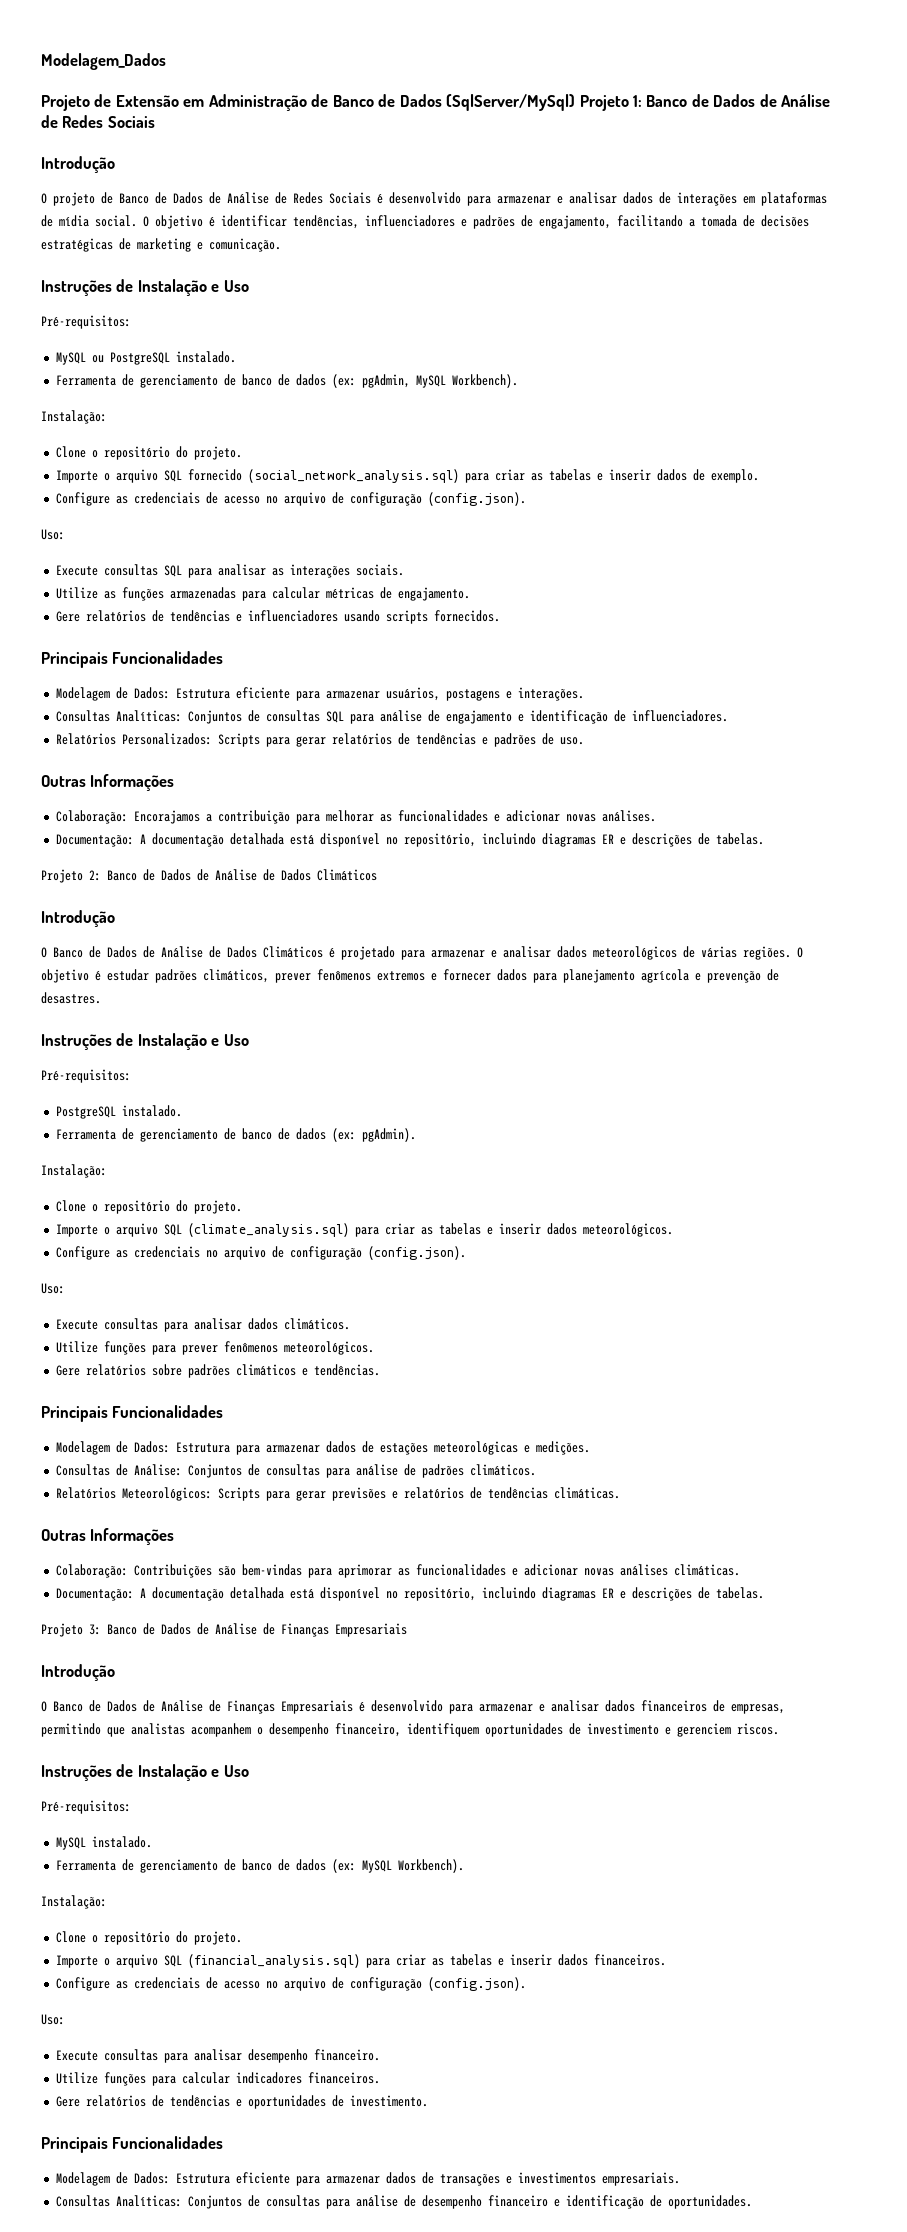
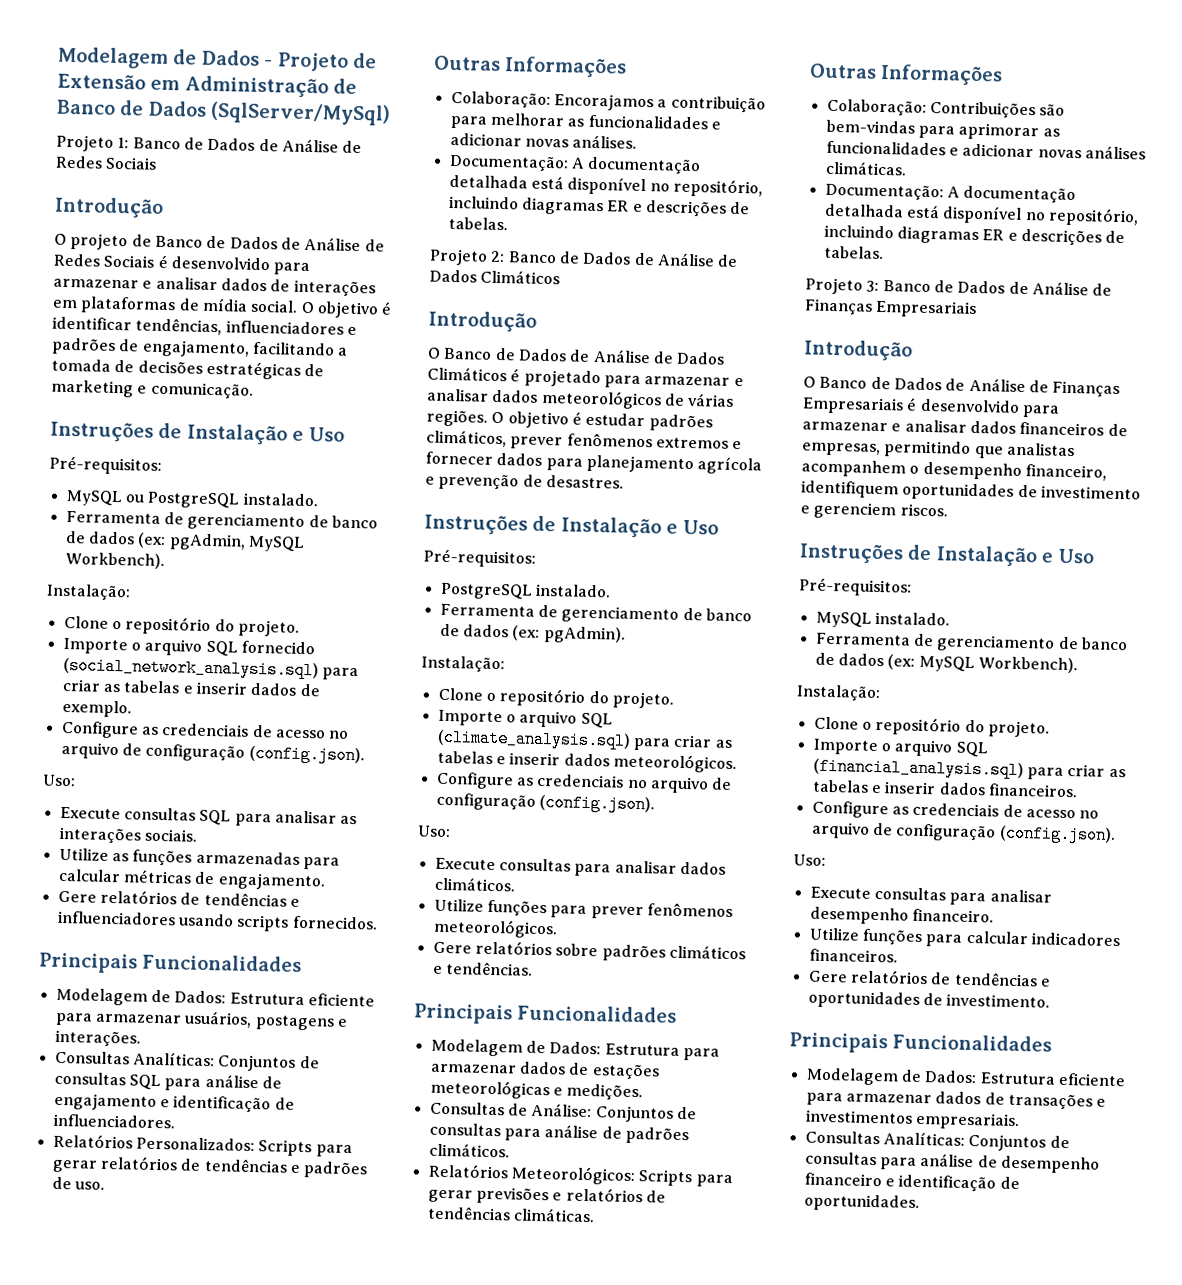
- Modelagem_Dados
- Projeto de Extensão em Administração de Banco de Dados (SqlServer/MySql) Projeto 1: Banco de Dados de Análise de Redes Sociais
+ Modelagem de Dados - Projeto de Extensão em Administração de Banco de Dados (SqlServer/MySql)
+ Projeto 1: Banco de Dados de Análise de Redes Sociais

